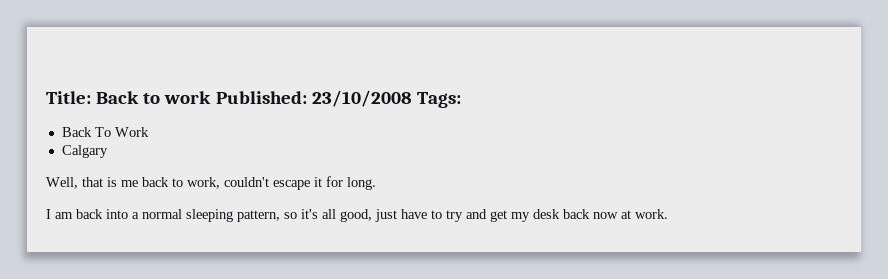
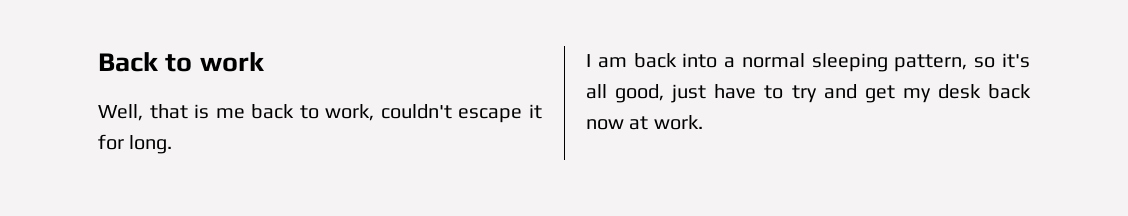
- Title: Back to work Published: 23/10/2008 Tags:
- Back To Work
- Calgary
+ Back to work

